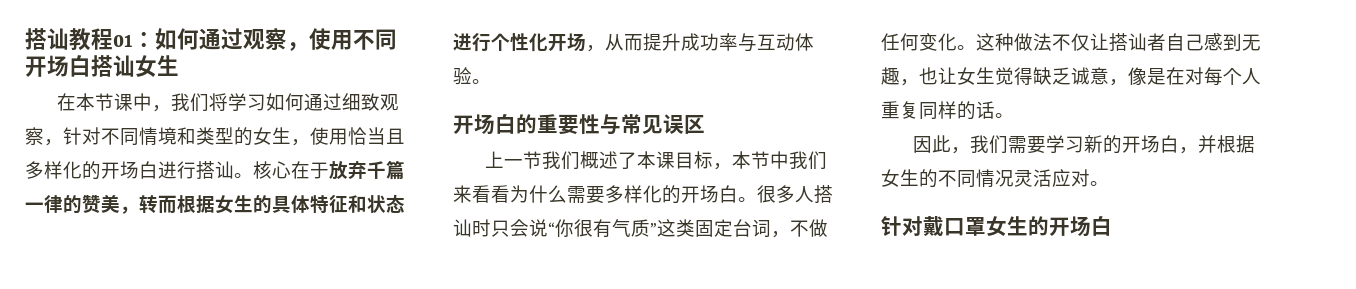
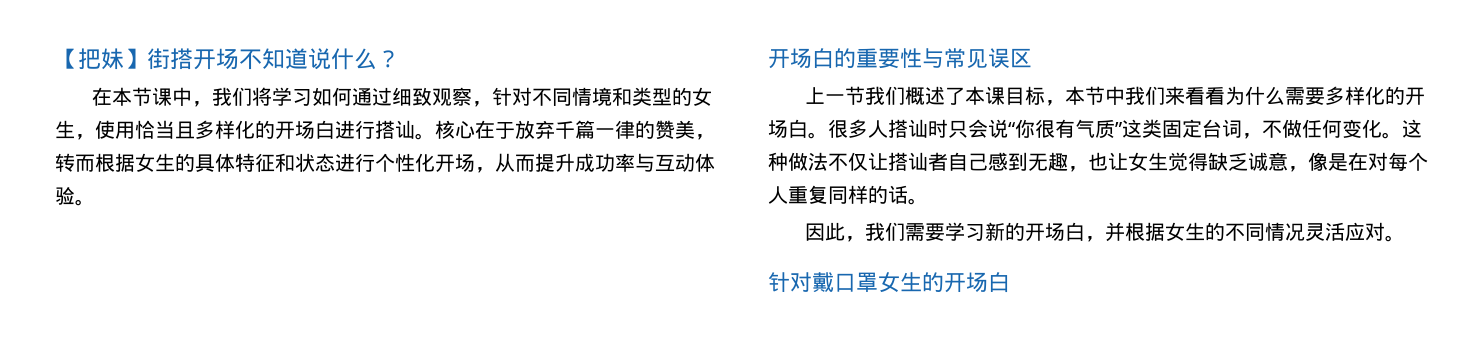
- 搭讪教程01：如何通过观察，使用不同开场白搭讪女生
+ 【把妹】街搭开场不知道说什么？

